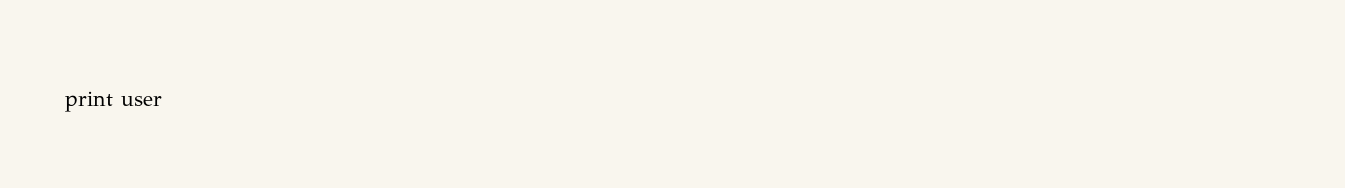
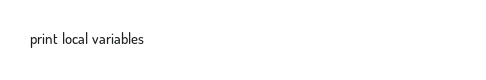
- print user
+ print local variables

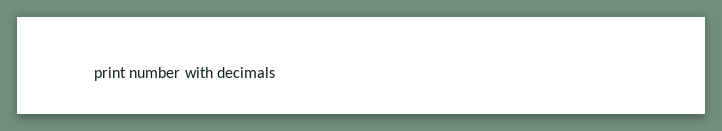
- print local variables
+ print number with decimals

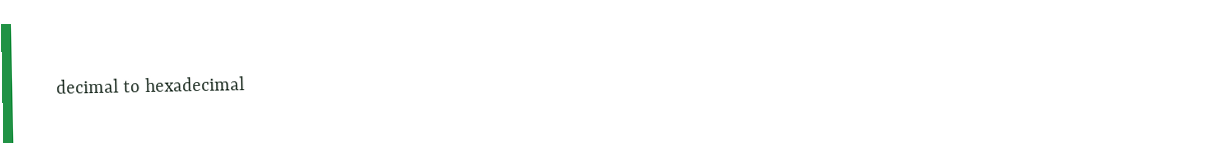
- print number with decimals
+ decimal to hexadecimal

